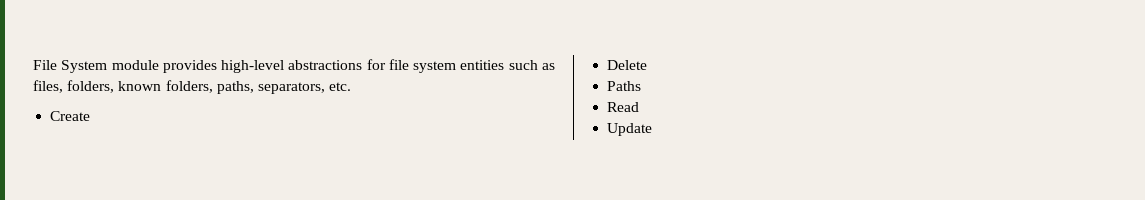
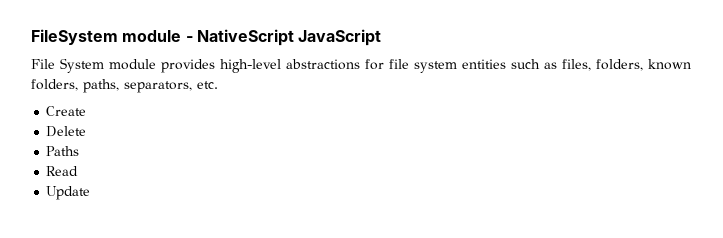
+ FileSystem module - NativeScript JavaScript

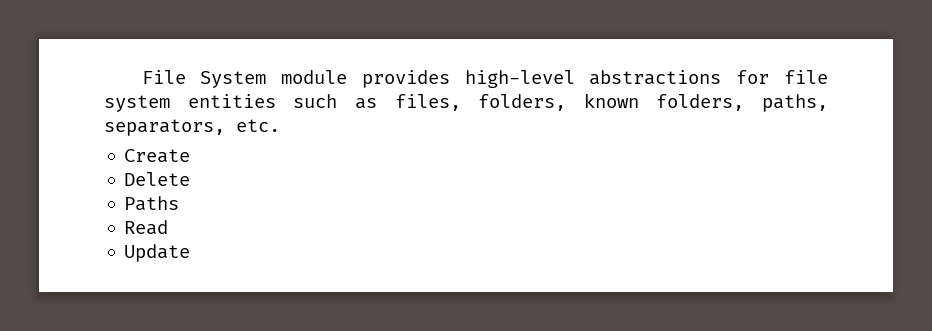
- FileSystem module - NativeScript JavaScript

